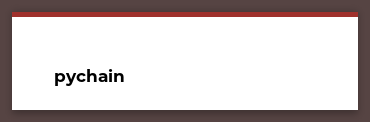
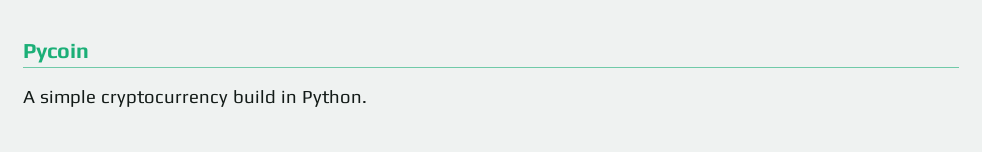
- pychain
+ Pycoin
+ A simple cryptocurrency build in Python.

